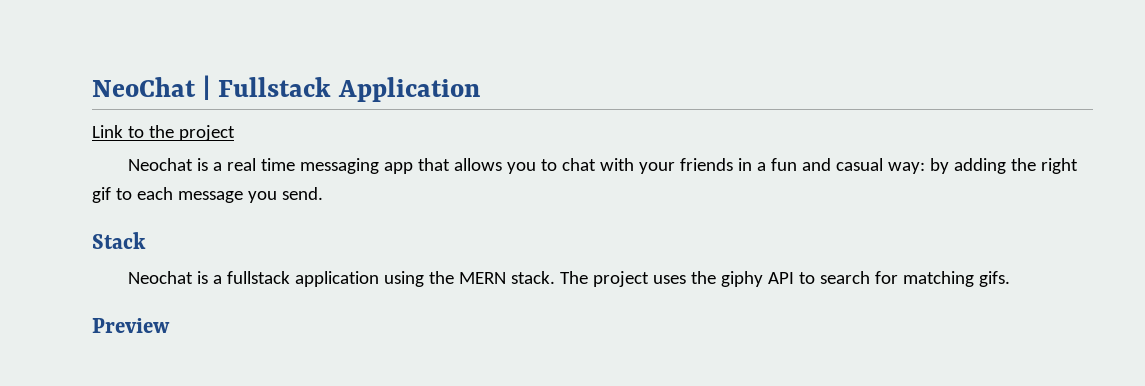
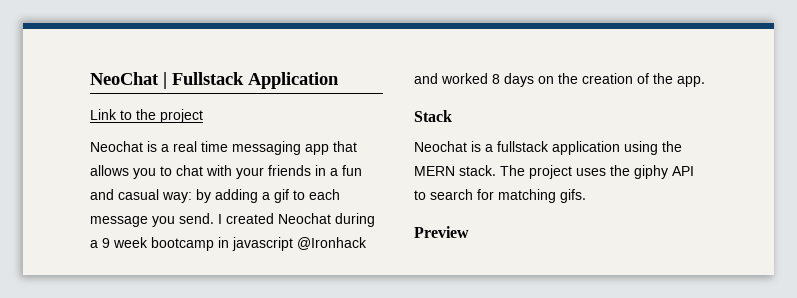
- Neochat is a real time messaging app that allows you to chat with your friends in a fun and casual way: by adding the right gif to each message you send.
+ Neochat is a real time messaging app that allows you to chat with your friends in a fun and casual way: by adding a gif to each message you send. I created Neochat during a 9 week bootcamp in javascript @Ironhack and worked 8 days on the creation of the app.

